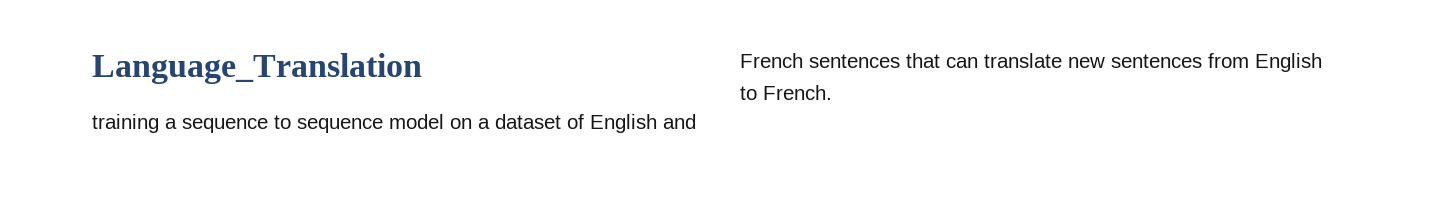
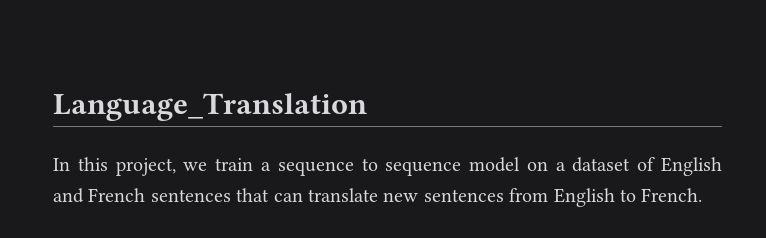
- training a sequence to sequence model on a dataset of English and French sentences that can translate new sentences from English to French.
+ In this project, we train a sequence to sequence model on a dataset of English and French sentences that can translate new sentences from English to French.

